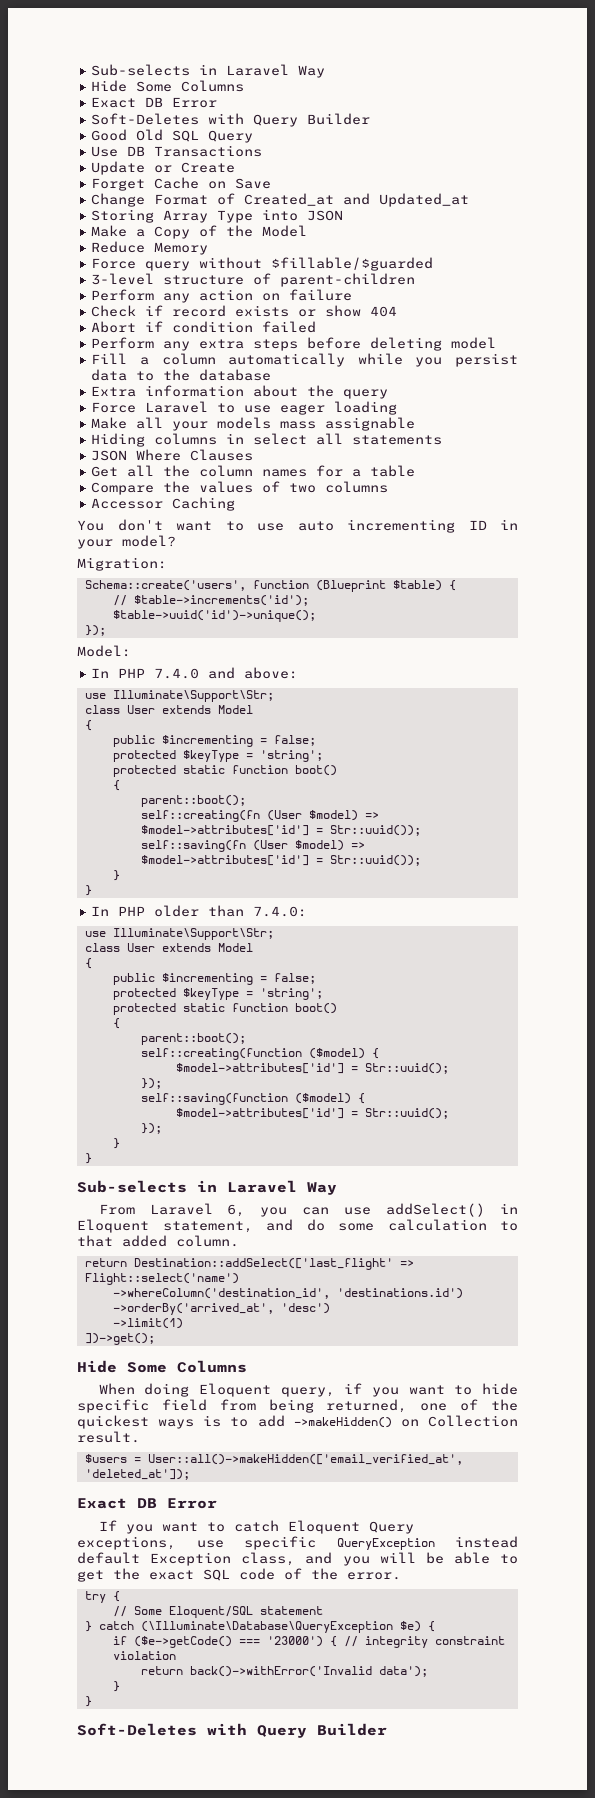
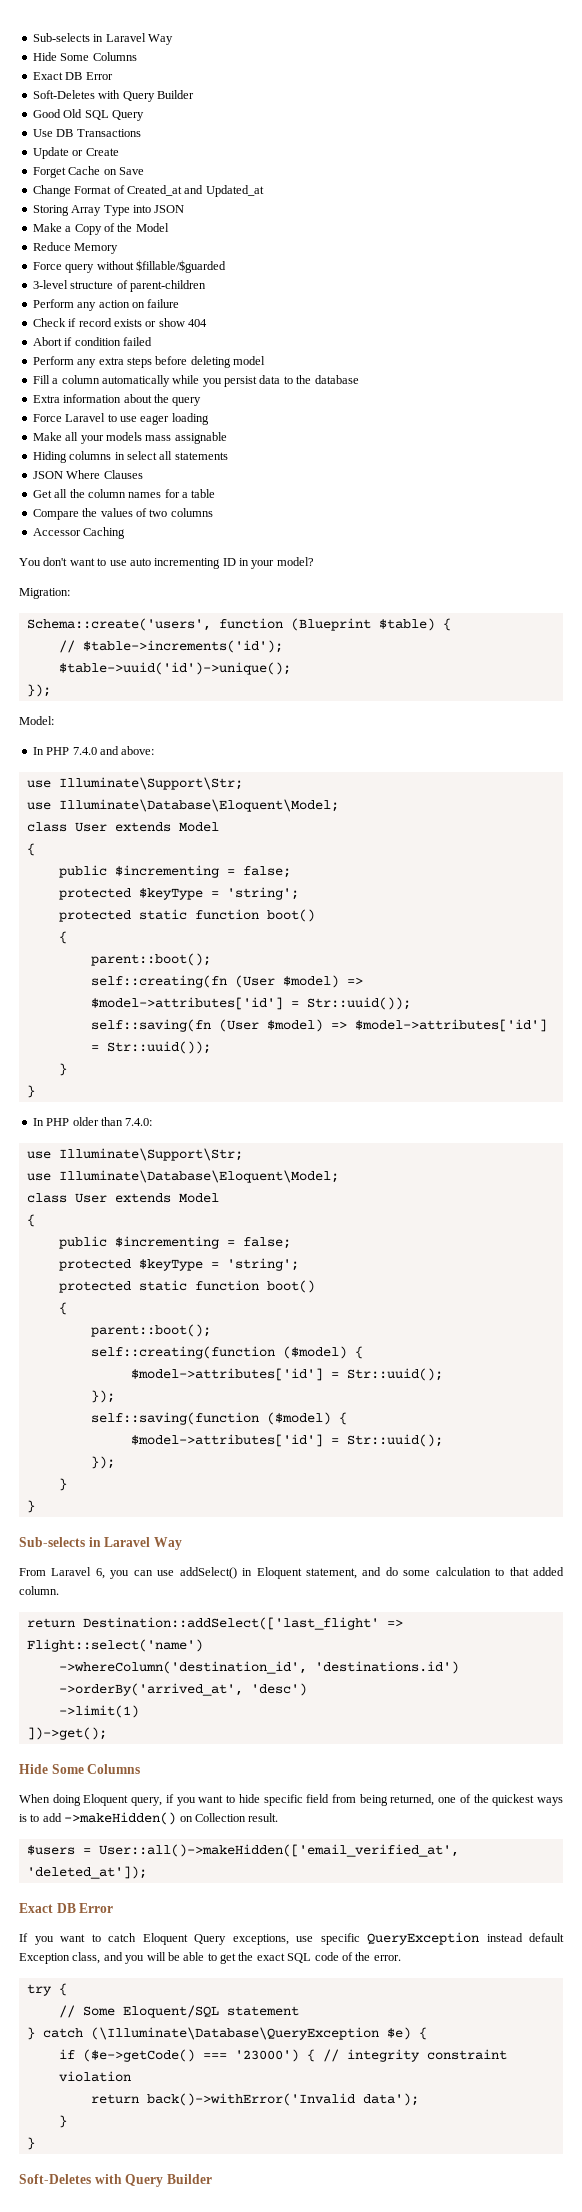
  In PHP 7.4.0 and above:
  use Illuminate\Support\Str;
+ use Illuminate\Database\Eloquent\Model;
  In PHP older than 7.4.0:
  use Illuminate\Support\Str;
+ use Illuminate\Database\Eloquent\Model;

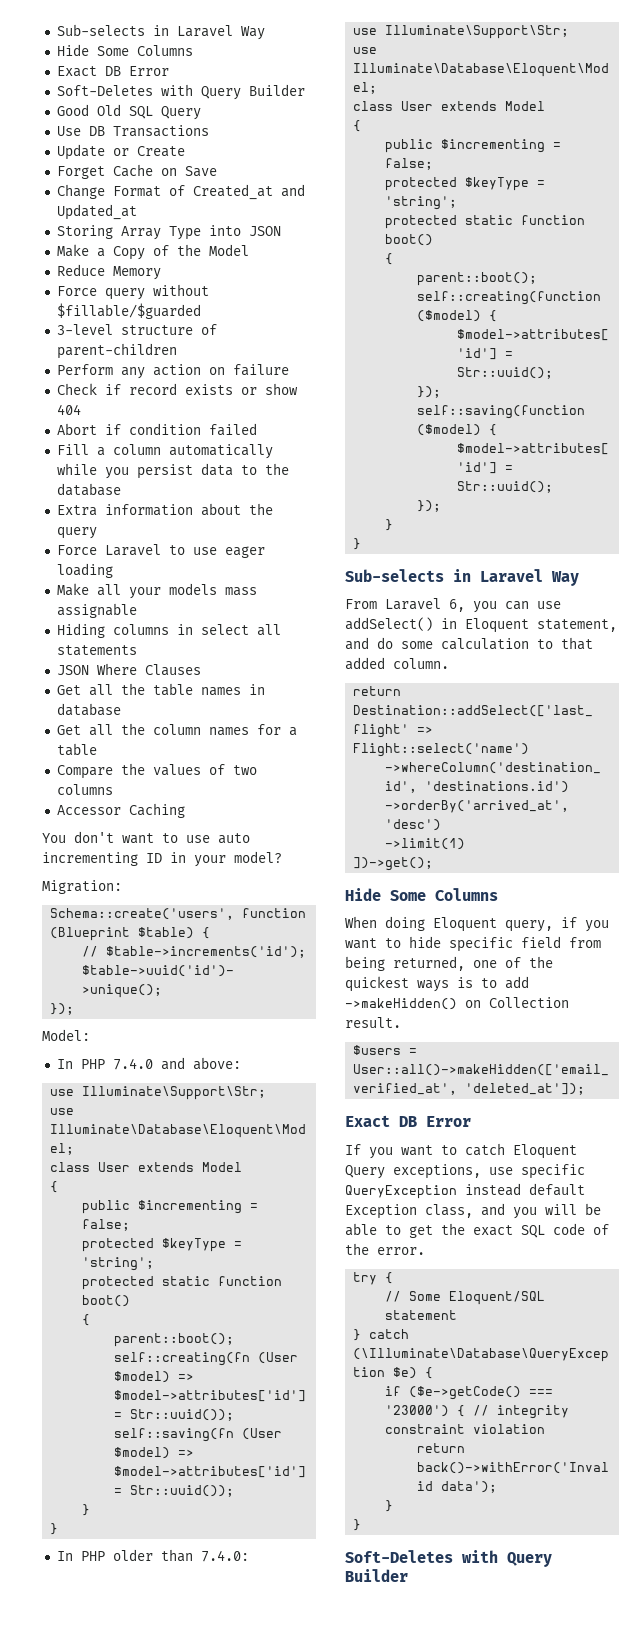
- Perform any extra steps before deleting model
+ Get all the table names in database

